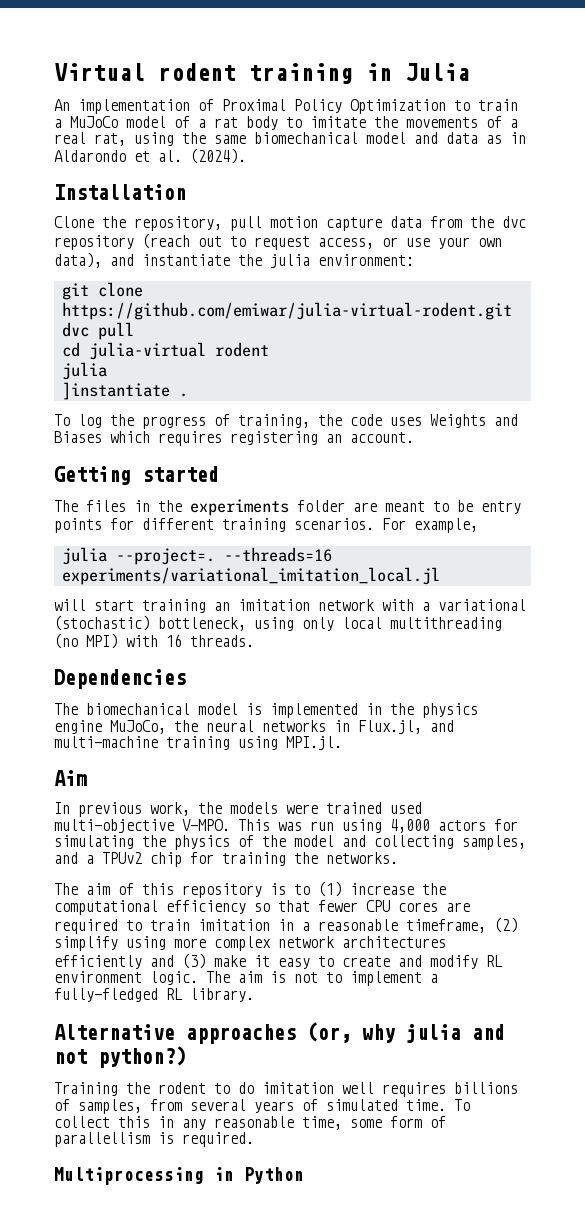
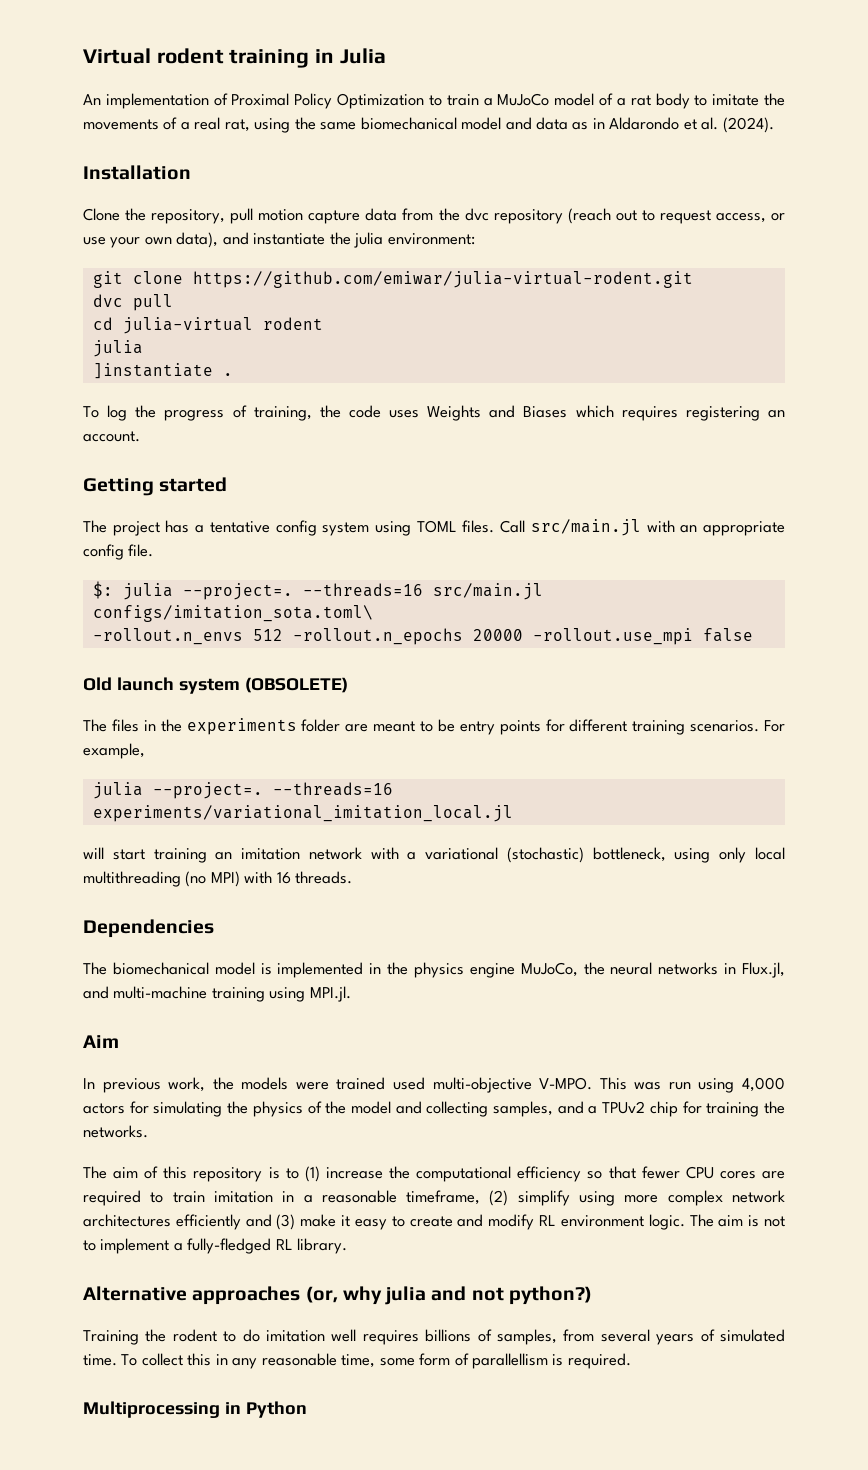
+ The project has a tentative config system using TOML files. Call src/main.jl with an appropriate config file.
+ $: julia --project=. --threads=16 src/main.jl configs/imitation_sota.toml\
+ -rollout.n_envs 512 -rollout.n_epochs 20000 -rollout.use_mpi false
+ Old launch system (OBSOLETE)

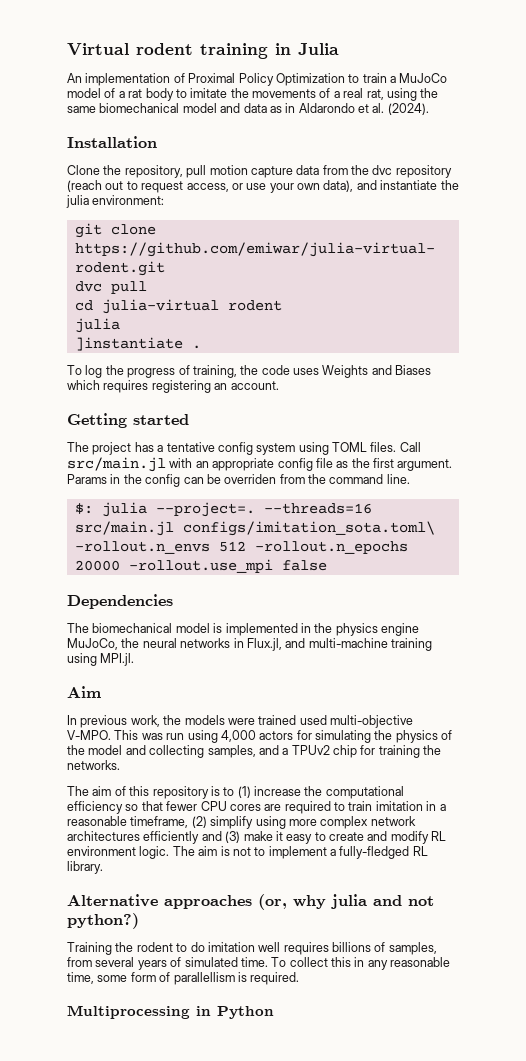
- Call src/main.jl with an appropriate config file.
+ Call src/main.jl with an appropriate config file as the first argument. Params in the config can be overriden from the command line.
- Old launch system (OBSOLETE)
- The files in the experiments folder are meant to be entry points for different training scenarios. For example,
- julia --project=. --threads=16 experiments/variational_imitation_local.jl
- will start training an imitation network with a variational (stochastic) bottleneck, using only local multithreading (no MPI) with 16 threads.

